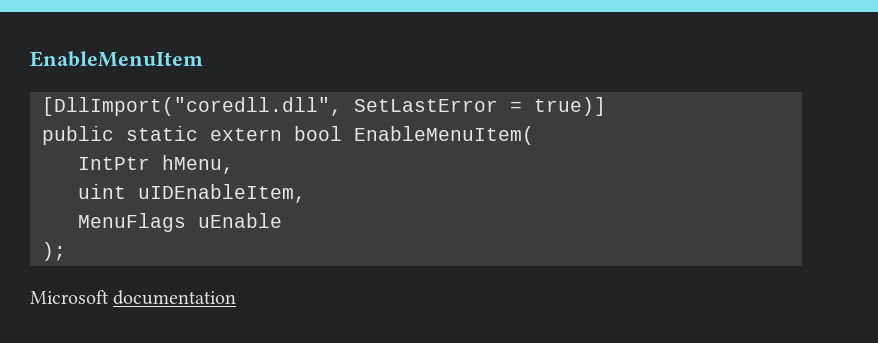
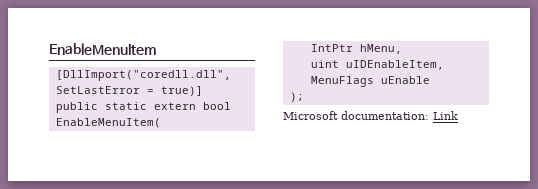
- Microsoft documentation
+ Microsoft documentation: Link

